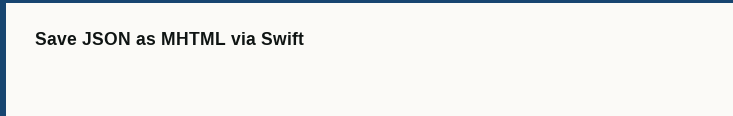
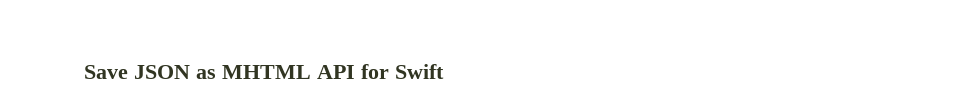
- Save JSON as MHTML via Swift
+ Save JSON as MHTML API for Swift

